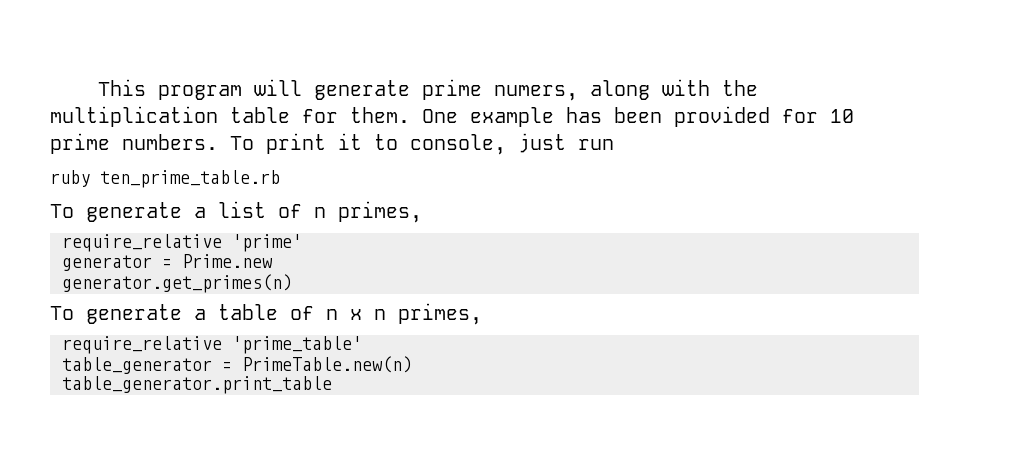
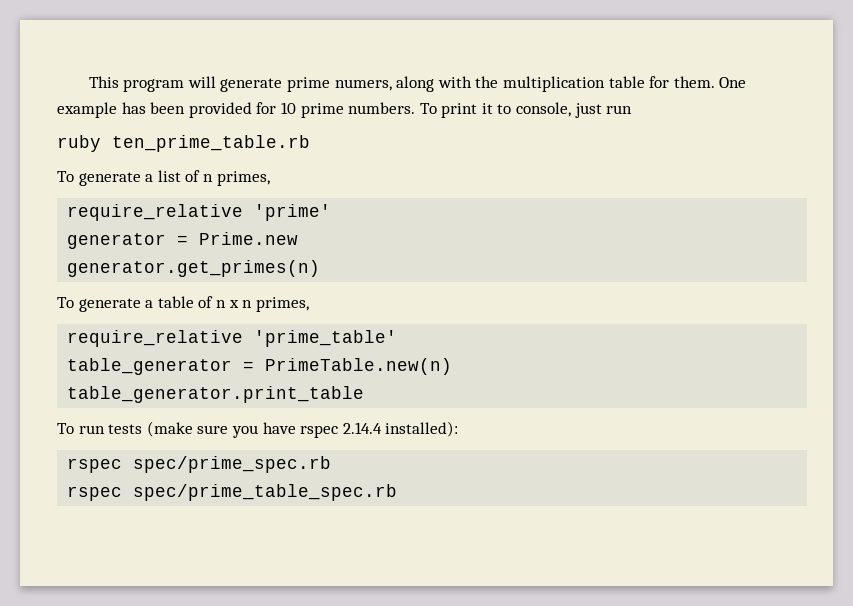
+ To run tests (make sure you have rspec 2.14.4 installed):
+ rspec spec/prime_spec.rb
+ rspec spec/prime_table_spec.rb

